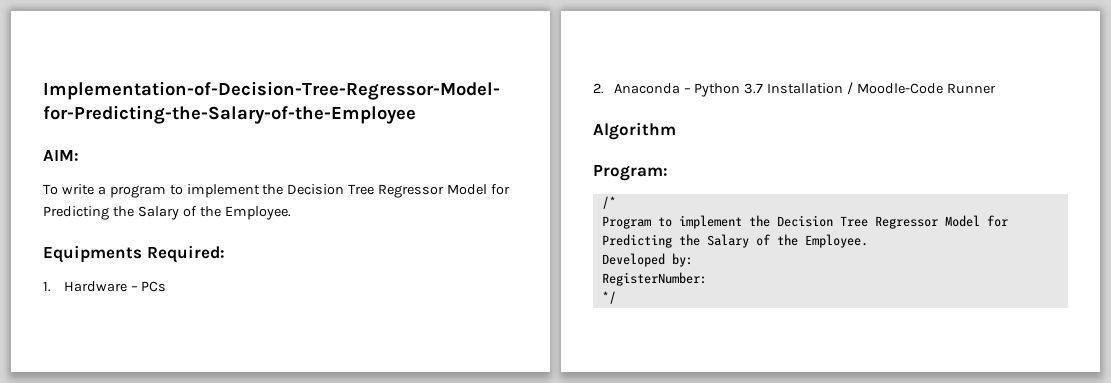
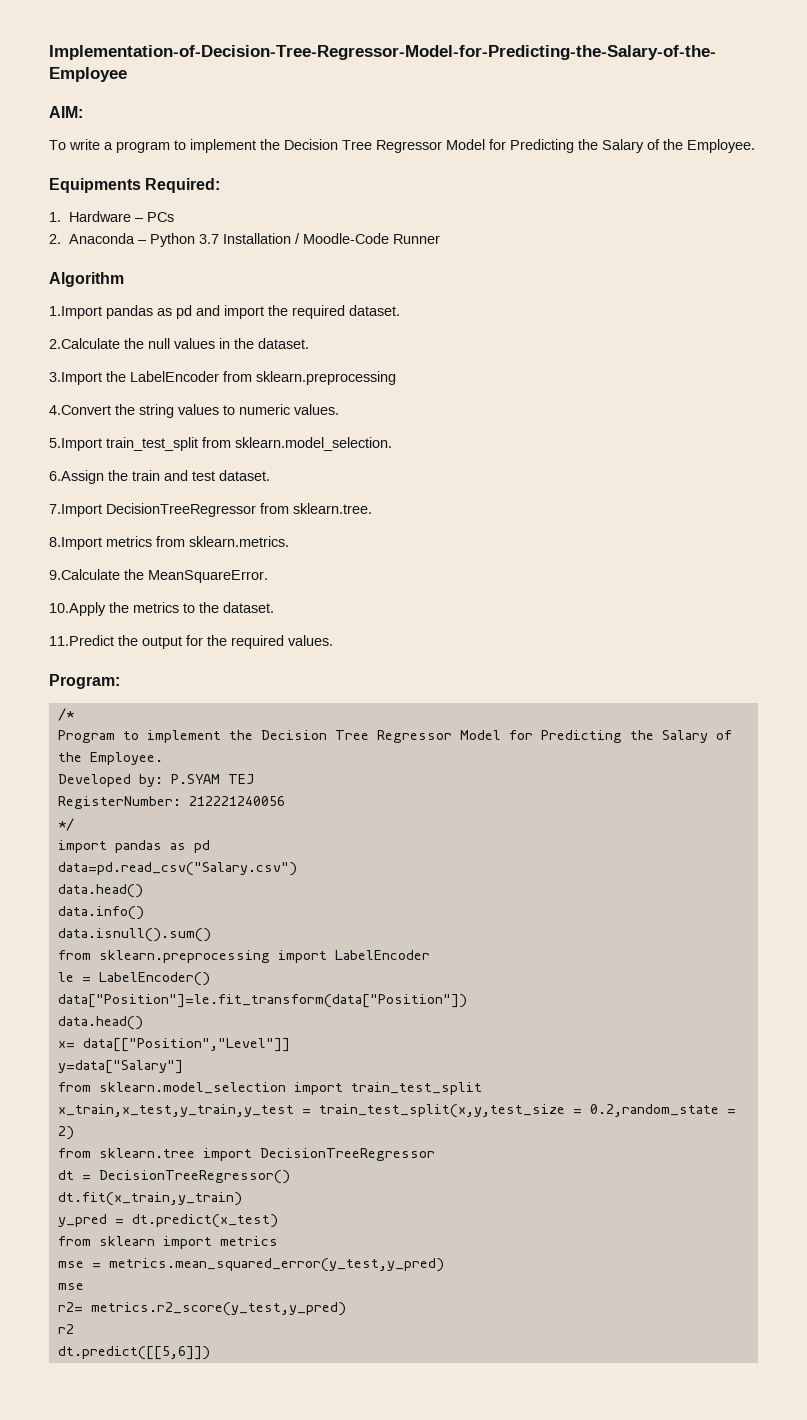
+ 1.Import pandas as pd and import the required dataset.
+ 2.Calculate the null values in the dataset.
+ 3.Import the LabelEncoder from sklearn.preprocessing
+ 4.Convert the string values to numeric values.
+ 5.Import train_test_split from sklearn.model_selection.
+ 6.Assign the train and test dataset.
+ 7.Import DecisionTreeRegressor from sklearn.tree.
+ 8.Import metrics from sklearn.metrics.
+ 9.Calculate the MeanSquareError.
+ 10.Apply the metrics to the dataset.
+ 11.Predict the output for the required values.
- Developed by:
+ Developed by: P.SYAM TEJ
- RegisterNumber:
+ RegisterNumber: 212221240056
+ import pandas as pd
+ data=pd.read_csv("Salary.csv")
+ data.head()
+ data.info()
+ data.isnull().sum()
+ from sklearn.preprocessing import LabelEncoder
+ le = LabelEncoder()
+ data["Position"]=le.fit_transform(data["Position"])
+ data.head()
+ x= data[["Position","Level"]]
+ y=data["Salary"]
+ from sklearn.model_selection import train_test_split
+ x_train,x_test,y_train,y_test = train_test_split(x,y,test_size = 0.2,random_state = 2)
+ from sklearn.tree import DecisionTreeRegressor
+ dt = DecisionTreeRegressor()
+ dt.fit(x_train,y_train)
+ y_pred = dt.predict(x_test)
+ from sklearn import metrics
+ mse = metrics.mean_squared_error(y_test,y_pred)
+ mse
+ r2= metrics.r2_score(y_test,y_pred)
+ r2
+ dt.predict([[5,6]])

